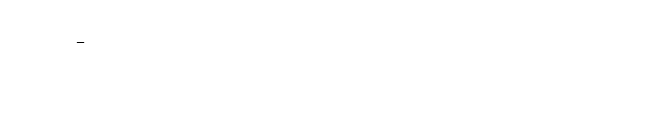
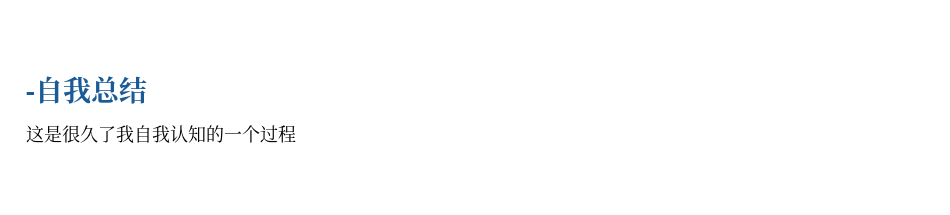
- -
+ -自我总结
+ 这是很久了我自我认知的一个过程

